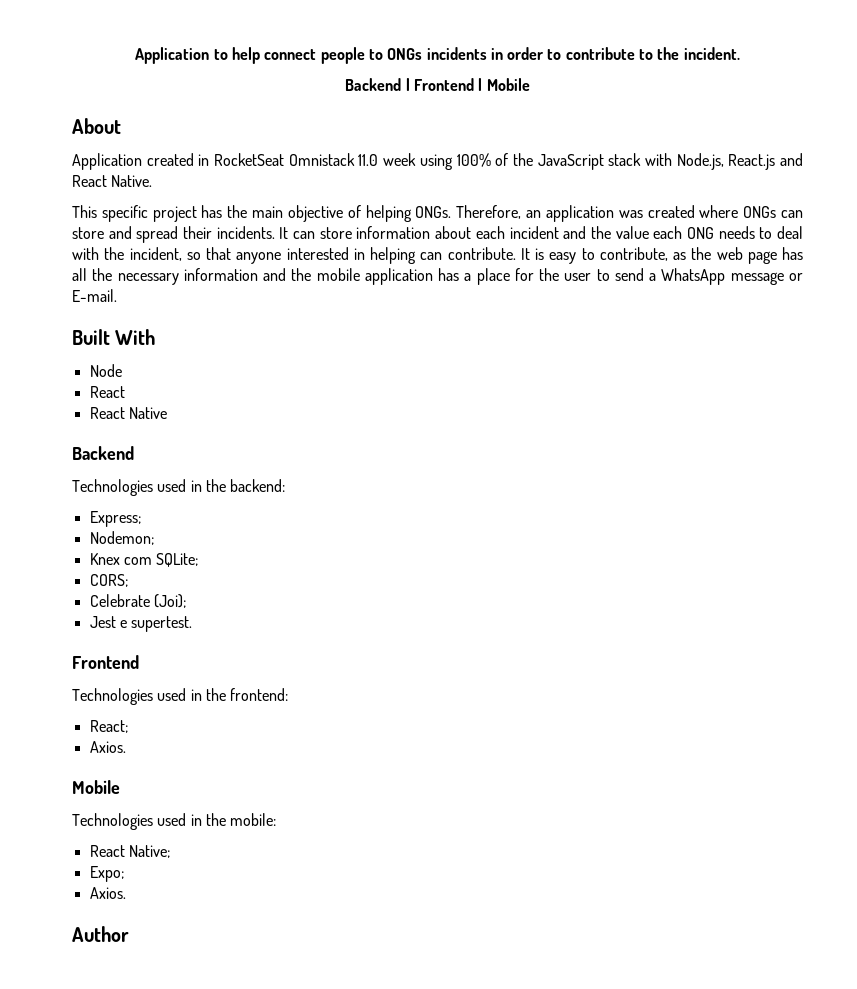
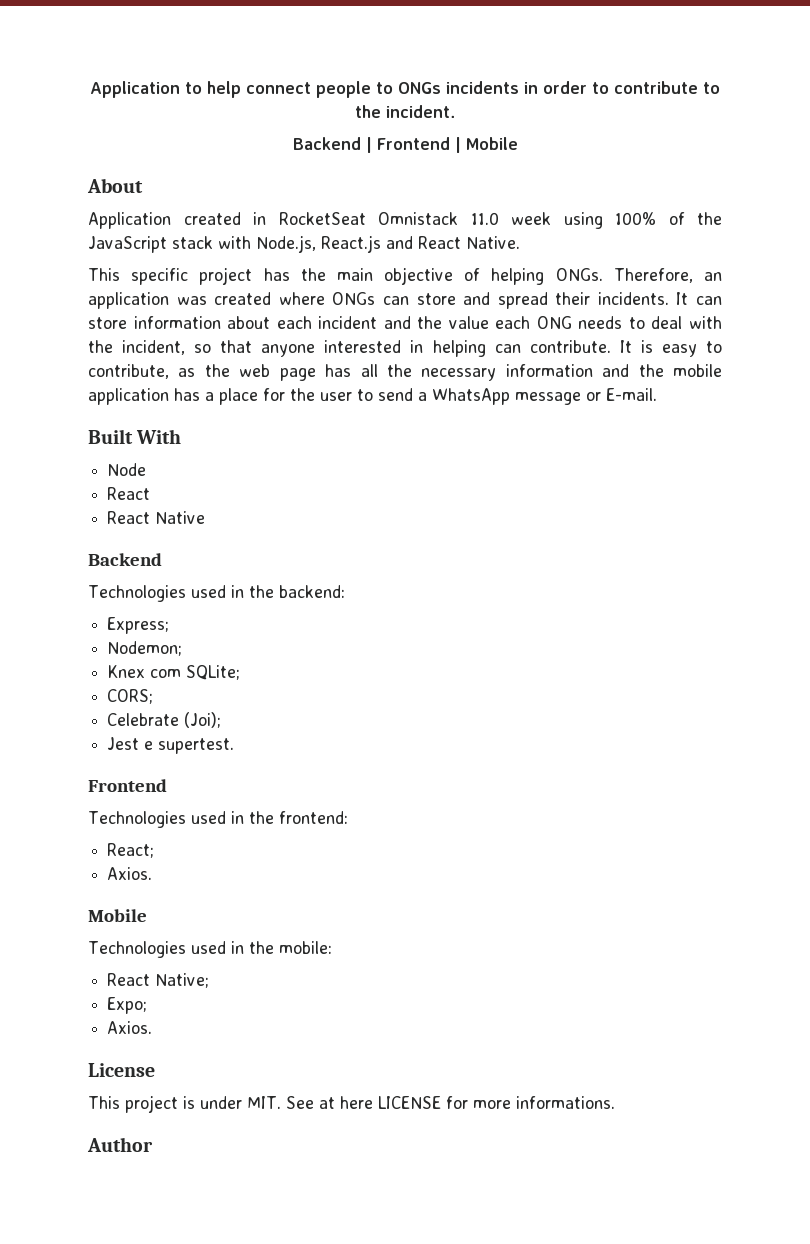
+ License
+ This project is under MIT. See at here LICENSE for more informations.

